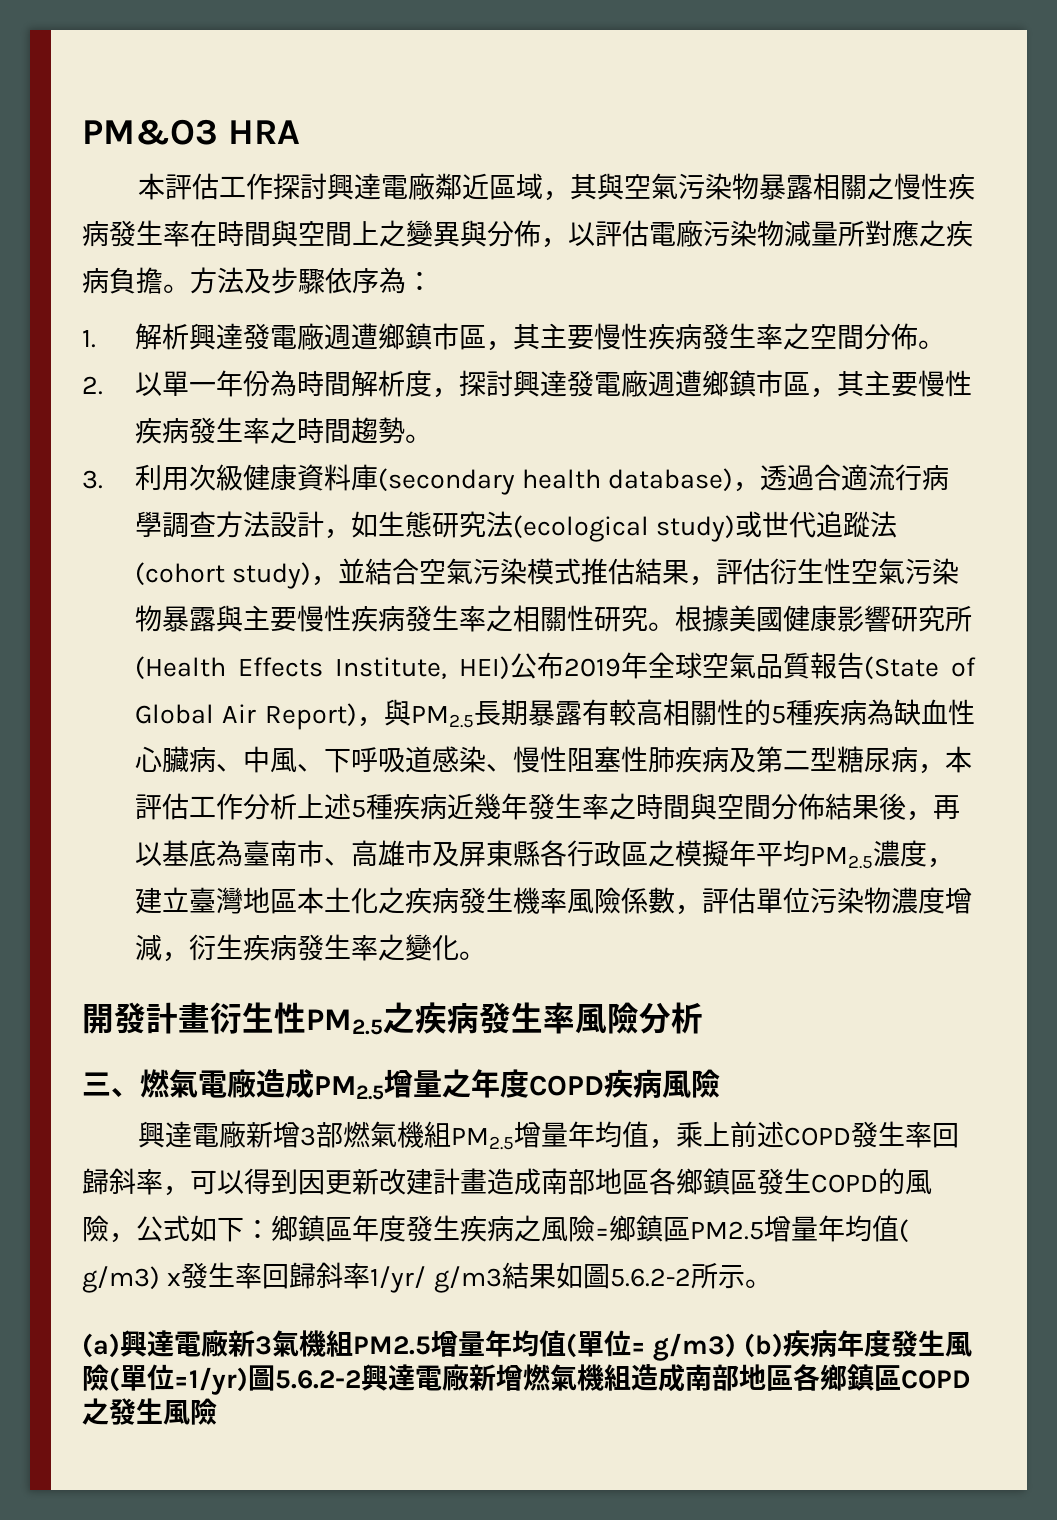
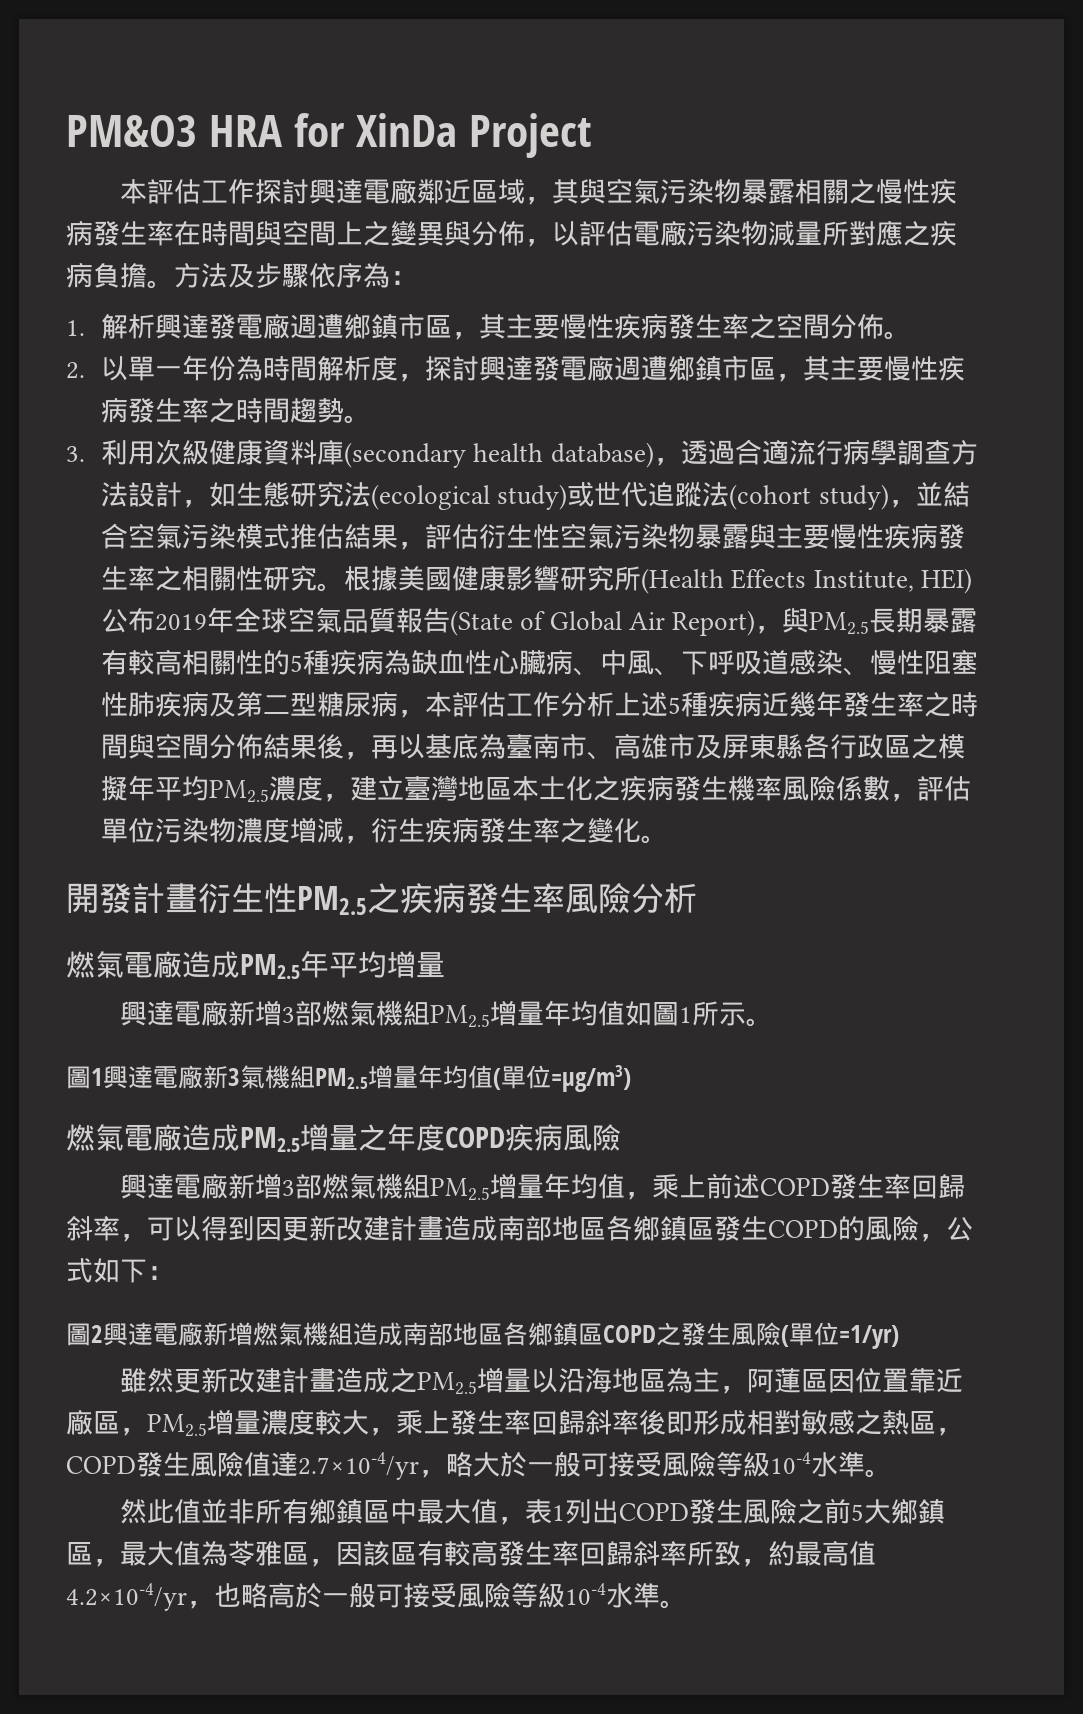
- PM&O3 HRA
+ PM&O3 HRA for XinDa Project
- 三、燃氣電廠造成PM2.5增量之年度COPD疾病風險
+ 燃氣電廠造成PM2.5年平均增量
+ 興達電廠新增3部燃氣機組PM2.5增量年均值如圖1所示。
+ 圖1興達電廠新3氣機組PM2.5增量年均值(單位=μg/m3)
+ 燃氣電廠造成PM2.5增量之年度COPD疾病風險
- 興達電廠新增3部燃氣機組PM2.5增量年均值，乘上前述COPD發生率回歸斜率，可以得到因更新改建計畫造成南部地區各鄉鎮區發生COPD的風險，公式如下：鄉鎮區年度發生疾病之風險=鄉鎮區PM2.5增量年均值( g/m3) x發生率回歸斜率1/yr/ g/m3結果如圖5.6.2-2所示。
- (a)興達電廠新3氣機組PM2.5增量年均值(單位= g/m3) (b)疾病年度發生風險(單位=1/yr)圖5.6.2-2興達電廠新增燃氣機組造成南部地區各鄉鎮區COPD之發生風險
+ 興達電廠新增3部燃氣機組PM2.5增量年均值，乘上前述COPD發生率回歸斜率，可以得到因更新改建計畫造成南部地區各鄉鎮區發生COPD的風險，公式如下：
+ 圖2興達電廠新增燃氣機組造成南部地區各鄉鎮區COPD之發生風險(單位=1/yr)
+ 雖然更新改建計畫造成之PM2.5增量以沿海地區為主，阿蓮區因位置靠近廠區，PM2.5增量濃度較大，乘上發生率回歸斜率後即形成相對敏感之熱區，COPD發生風險值達2.7×10-4/yr，略大於一般可接受風險等級10-4水準。
+ 然此值並非所有鄉鎮區中最大值，表1列出COPD發生風險之前5大鄉鎮區，最大值為苓雅區，因該區有較高發生率回歸斜率所致，約最高值4.2×10-4/yr，也略高於一般可接受風險等級10-4水準。

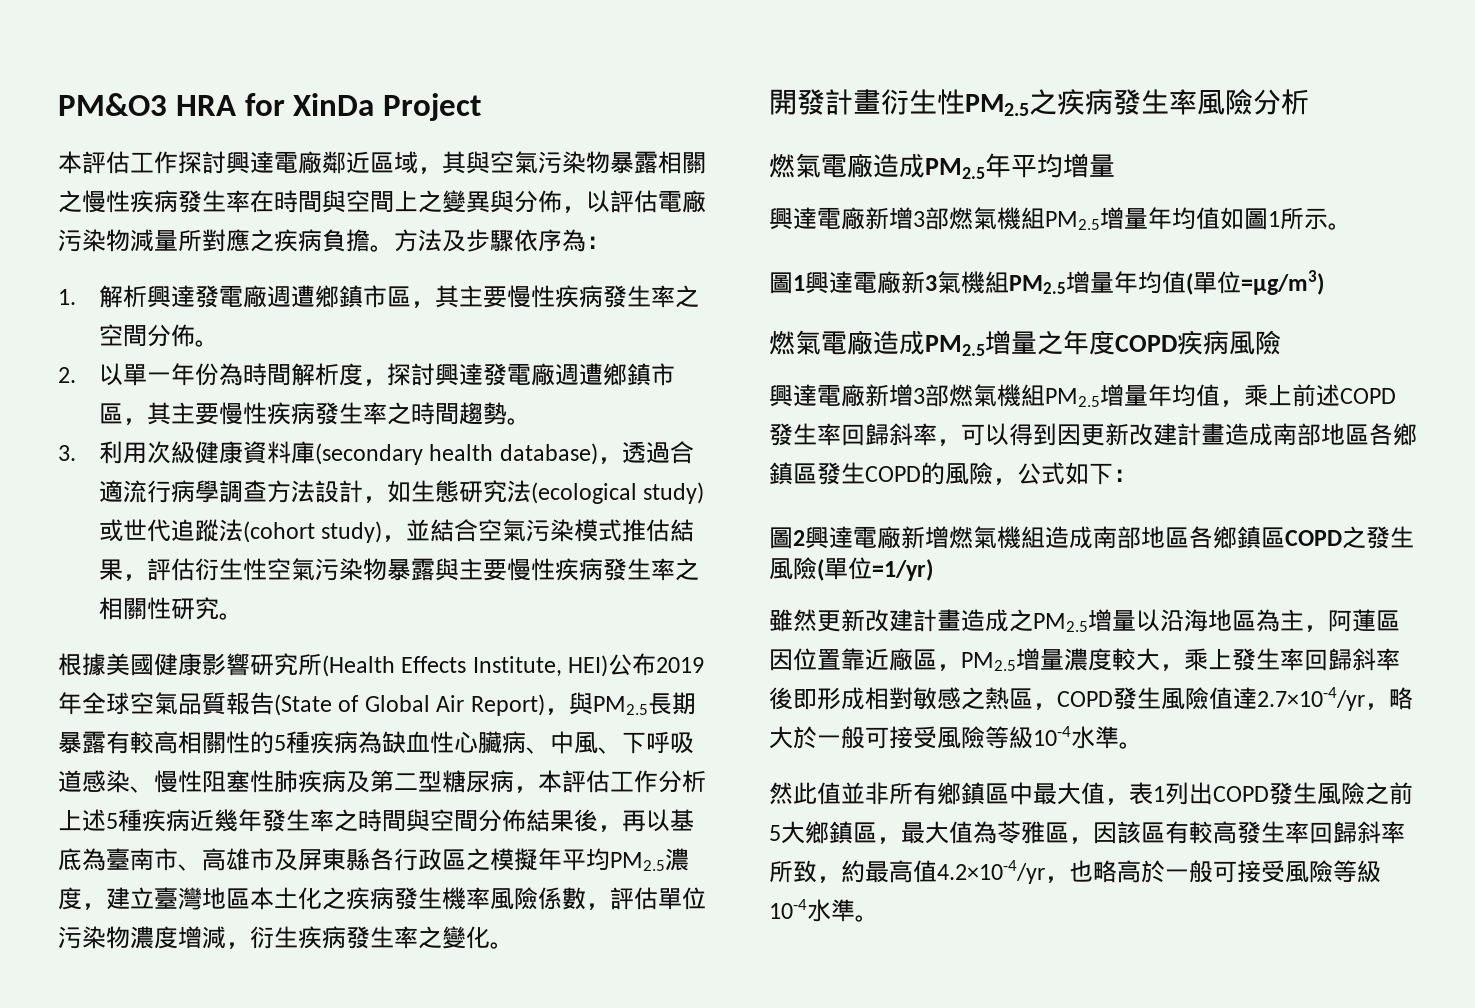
- 3.利用次級健康資料庫(secondary health database)，透過合適流行病學調查方法設計，如生態研究法(ecological study)或世代追蹤法(cohort study)，並結合空氣污染模式推估結果，評估衍生性空氣污染物暴露與主要慢性疾病發生率之相關性研究。根據美國健康影響研究所(Health Effects Institute, HEI)公布2019年全球空氣品質報告(State of Global Air Report)，與PM2.5長期暴露有較高相關性的5種疾病為缺血性心臟病、中風、下呼吸道感染、慢性阻塞性肺疾病及第二型糖尿病，本評估工作分析上述5種疾病近幾年發生率之時間與空間分佈結果後，再以基底為臺南市、高雄市及屏東縣各行政區之模擬年平均PM2.5濃度，建立臺灣地區本土化之疾病發生機率風險係數，評估單位污染物濃度增減，衍生疾病發生率之變化。
+ 3.利用次級健康資料庫(secondary health database)，透過合適流行病學調查方法設計，如生態研究法(ecological study)或世代追蹤法(cohort study)，並結合空氣污染模式推估結果，評估衍生性空氣污染物暴露與主要慢性疾病發生率之相關性研究。
+ 根據美國健康影響研究所(Health Effects Institute, HEI)公布2019年全球空氣品質報告(State of Global Air Report)，與PM2.5長期暴露有較高相關性的5種疾病為缺血性心臟病、中風、下呼吸道感染、慢性阻塞性肺疾病及第二型糖尿病，本評估工作分析上述5種疾病近幾年發生率之時間與空間分佈結果後，再以基底為臺南市、高雄市及屏東縣各行政區之模擬年平均PM2.5濃度，建立臺灣地區本土化之疾病發生機率風險係數，評估單位污染物濃度增減，衍生疾病發生率之變化。

